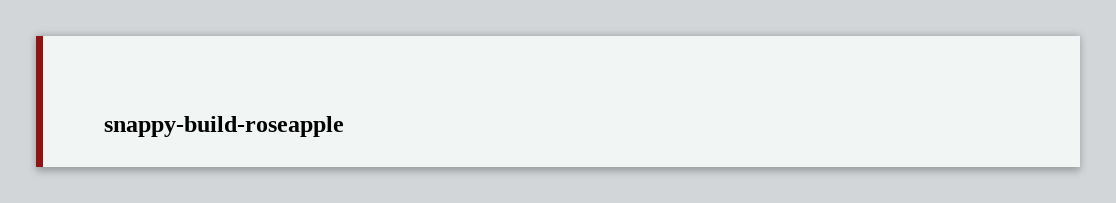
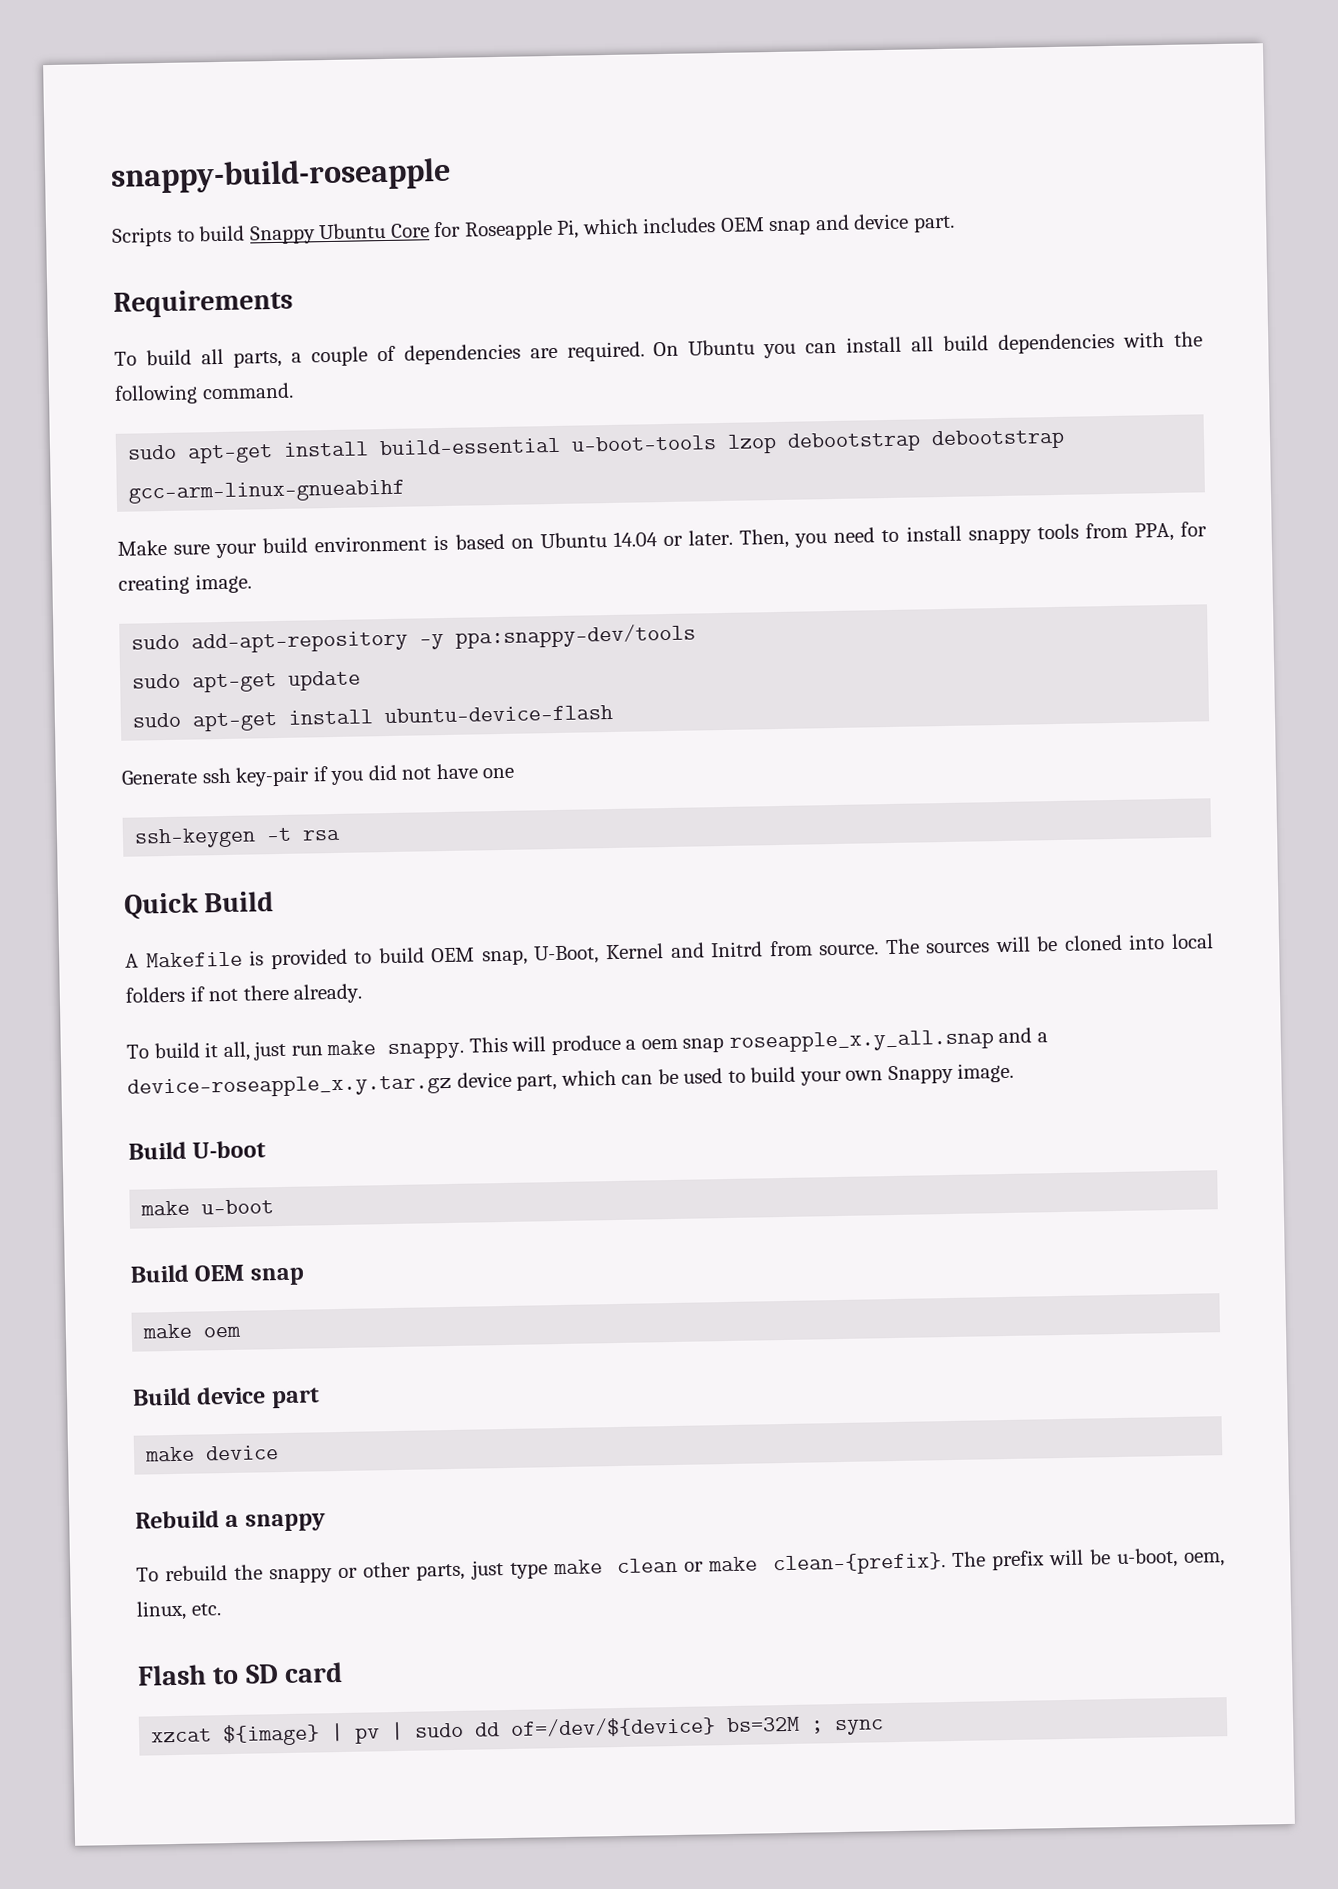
+ Scripts to build Snappy Ubuntu Core for Roseapple Pi, which includes OEM snap and device part.
+ Requirements
+ To build all parts, a couple of dependencies are required. On Ubuntu you can install all build dependencies with the following command.
+ sudo apt-get install build-essential u-boot-tools lzop debootstrap debootstrap gcc-arm-linux-gnueabihf
+ Make sure your build environment is based on Ubuntu 14.04 or later. Then, you need to install snappy tools from PPA, for creating image.
+ sudo add-apt-repository -y ppa:snappy-dev/tools
+ sudo apt-get update
+ sudo apt-get install ubuntu-device-flash
+ Generate ssh key-pair if you did not have one
+ ssh-keygen -t rsa
+ Quick Build
+ A Makefile is provided to build OEM snap, U-Boot, Kernel and Initrd from source. The sources will be cloned into local folders if not there already.
+ To build it all, just run make snappy. This will produce a oem snap roseapple_x.y_all.snap and a device-roseapple_x.y.tar.gz device part, which can be used to build your own Snappy image.
+ Build U-boot
+ make u-boot
+ Build OEM snap
+ make oem
+ Build device part
+ make device
+ Rebuild a snappy
+ To rebuild the snappy or other parts, just type make clean or make clean-{prefix}. The prefix will be u-boot, oem, linux, etc.
+ Flash to SD card
+ xzcat ${image} | pv | sudo dd of=/dev/${device} bs=32M ; sync

